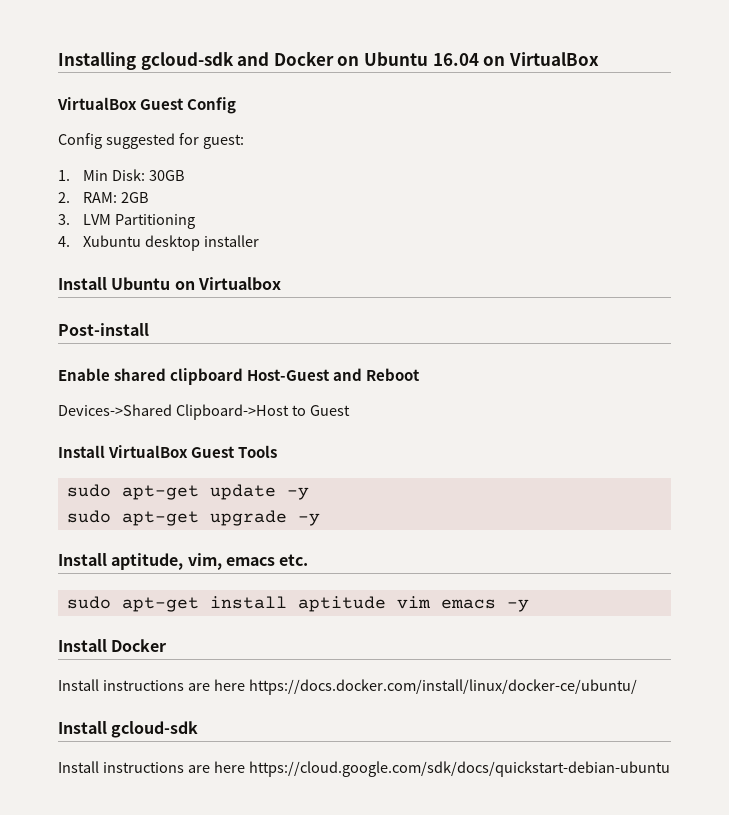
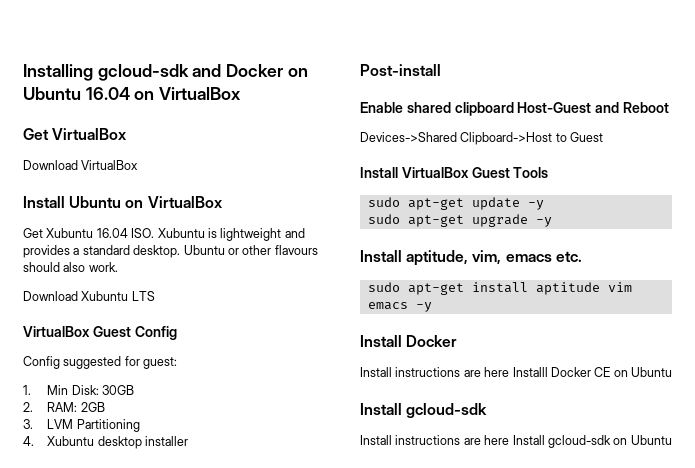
+ Get VirtualBox
+ Download VirtualBox
+ Install Ubuntu on VirtualBox
+ Get Xubuntu 16.04 ISO. Xubuntu is lightweight and provides a standard desktop. Ubuntu or other flavours should also work.
+ Download Xubuntu LTS
- Install Ubuntu on Virtualbox
- Install instructions are here https://docs.docker.com/install/linux/docker-ce/ubuntu/
+ Install instructions are here Installl Docker CE on Ubuntu
- Install instructions are here https://cloud.google.com/sdk/docs/quickstart-debian-ubuntu
+ Install instructions are here Install gcloud-sdk on Ubuntu

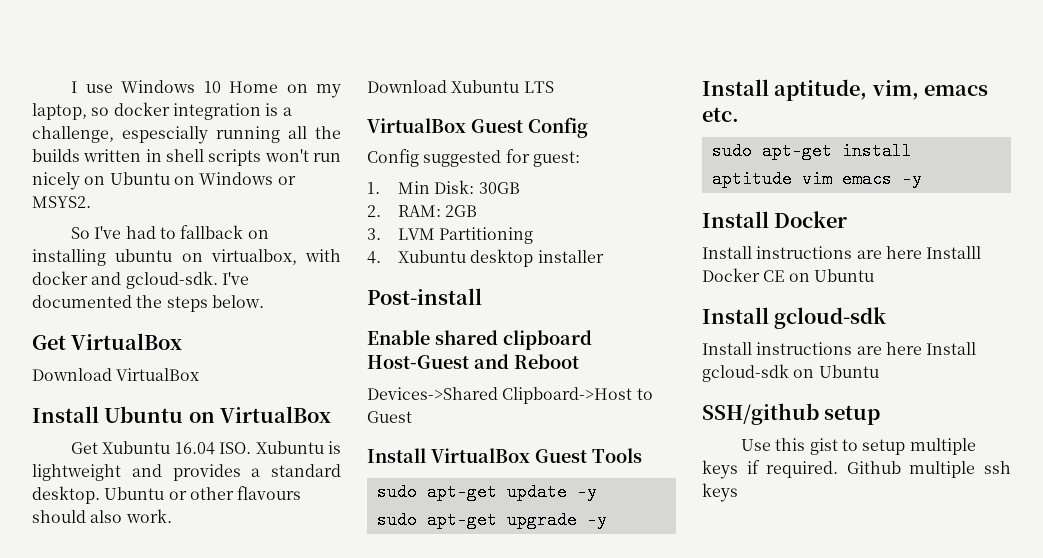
- Installing gcloud-sdk and Docker on Ubuntu 16.04 on VirtualBox
+ I use Windows 10 Home on my laptop, so docker integration is a challenge, espescially running all the builds written in shell scripts won't run nicely on Ubuntu on Windows or MSYS2.
+ So I've had to fallback on installing ubuntu on virtualbox, with docker and gcloud-sdk. I've documented the steps below.
+ SSH/github setup
+ Use this gist to setup multiple keys if required. Github multiple ssh keys

